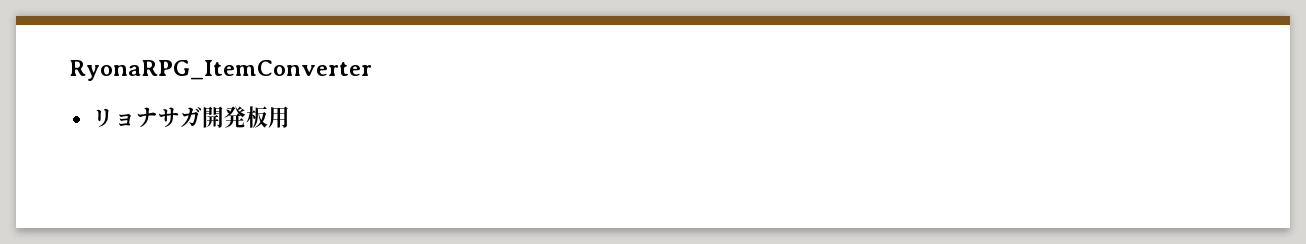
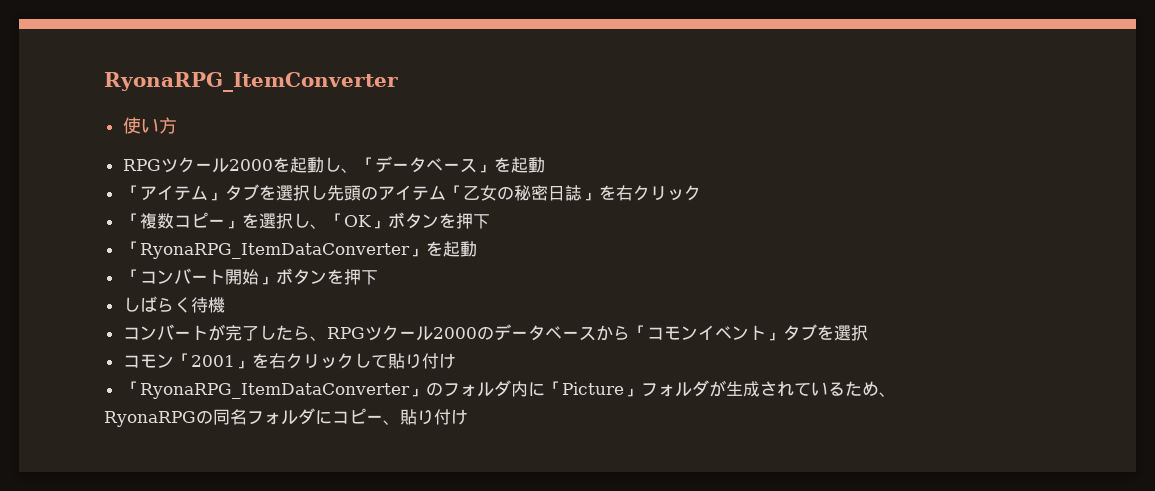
- リョナサガ開発板用
+ 使い方
+ RPGツクール2000を起動し、「データベース」を起動
+ 「アイテム」タブを選択し先頭のアイテム「乙女の秘密日誌」を右クリック
+ 「複数コピー」を選択し、「OK」ボタンを押下
+ 「RyonaRPG_ItemDataConverter」を起動
+ 「コンバート開始」ボタンを押下
+ しばらく待機
+ コンバートが完了したら、RPGツクール2000のデータベースから「コモンイベント」タブを選択
+ コモン「2001」を右クリックして貼り付け
+ 「RyonaRPG_ItemDataConverter」のフォルダ内に「Picture」フォルダが生成されているため、
+ RyonaRPGの同名フォルダにコピー、貼り付け

